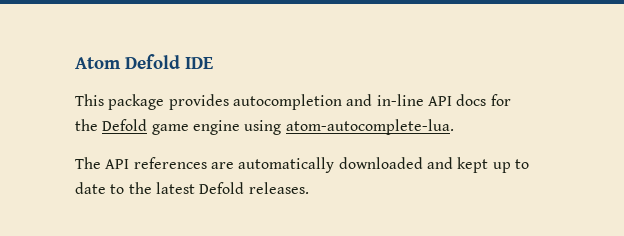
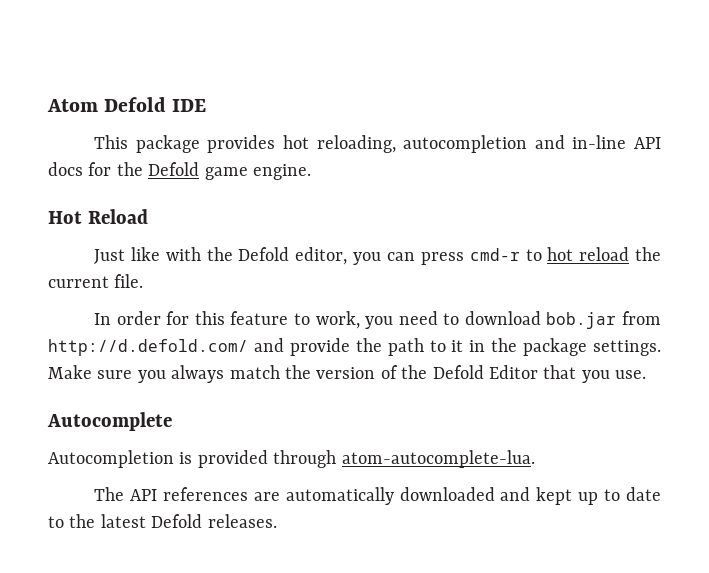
- This package provides autocompletion and in-line API docs for the Defold game engine using atom-autocomplete-lua.
+ This package provides hot reloading, autocompletion and in-line API docs for the Defold game engine.
+ Hot Reload
+ Just like with the Defold editor, you can press cmd-r to hot reload the current file.
+ In order for this feature to work, you need to download bob.jar from http://d.defold.com/ and provide the path to it in the package settings. Make sure you always match the version of the Defold Editor that you use.
+ Autocomplete
+ Autocompletion is provided through atom-autocomplete-lua.

